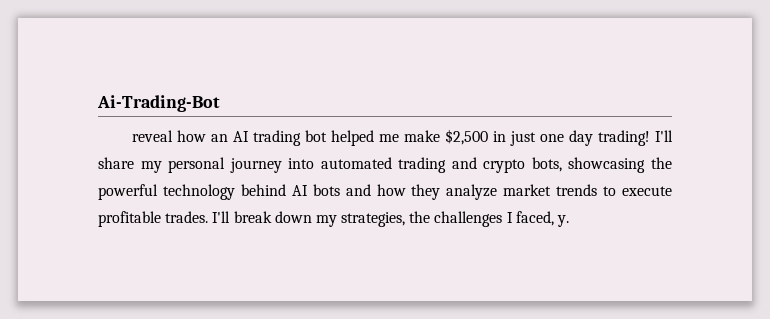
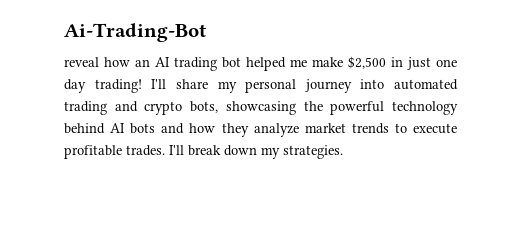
- I'll break down my strategies, the challenges I faced, y.
+ I'll break down my strategies.

